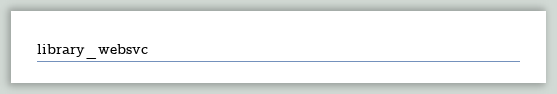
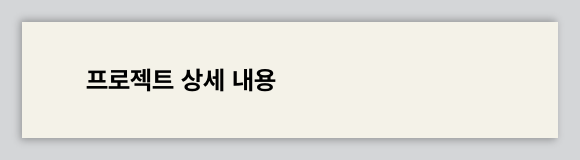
- library_websvc
+ 프로젝트 상세 내용

